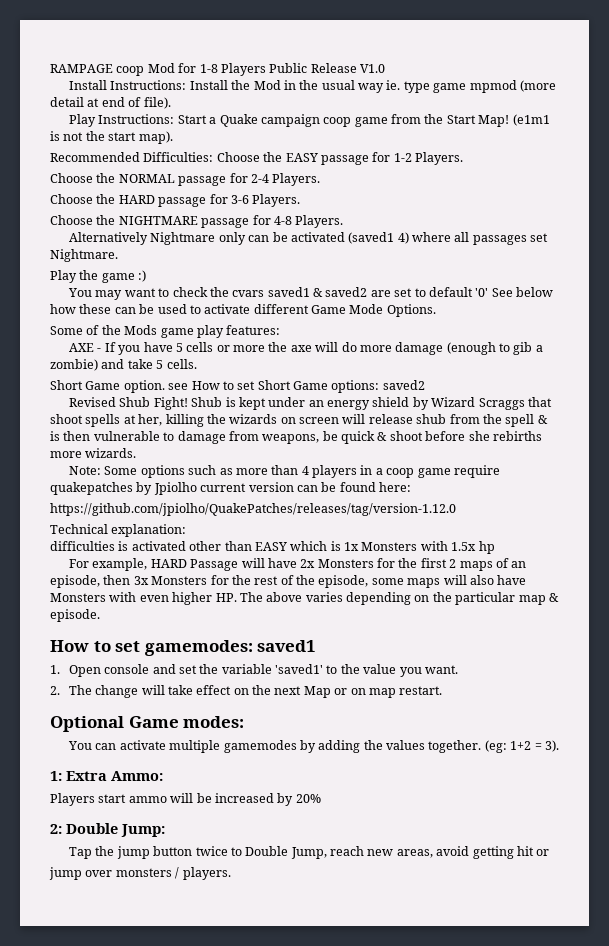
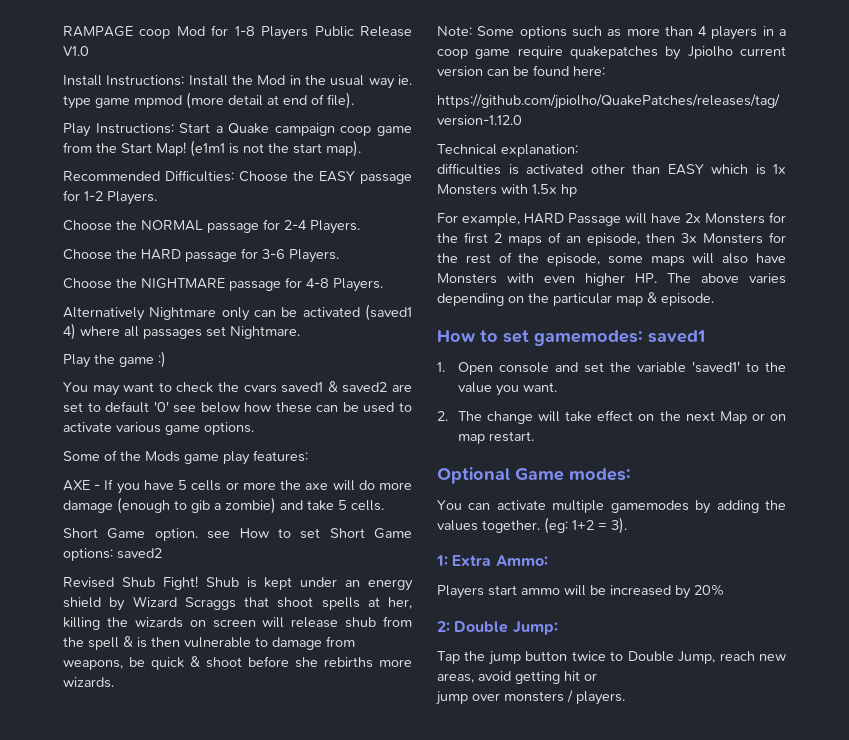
- You may want to check the cvars saved1 & saved2 are set to default '0' See below how these can be used to activate different Game Mode Options.
+ You may want to check the cvars saved1 & saved2 are set to default '0' see below how these can be used to activate various game options.

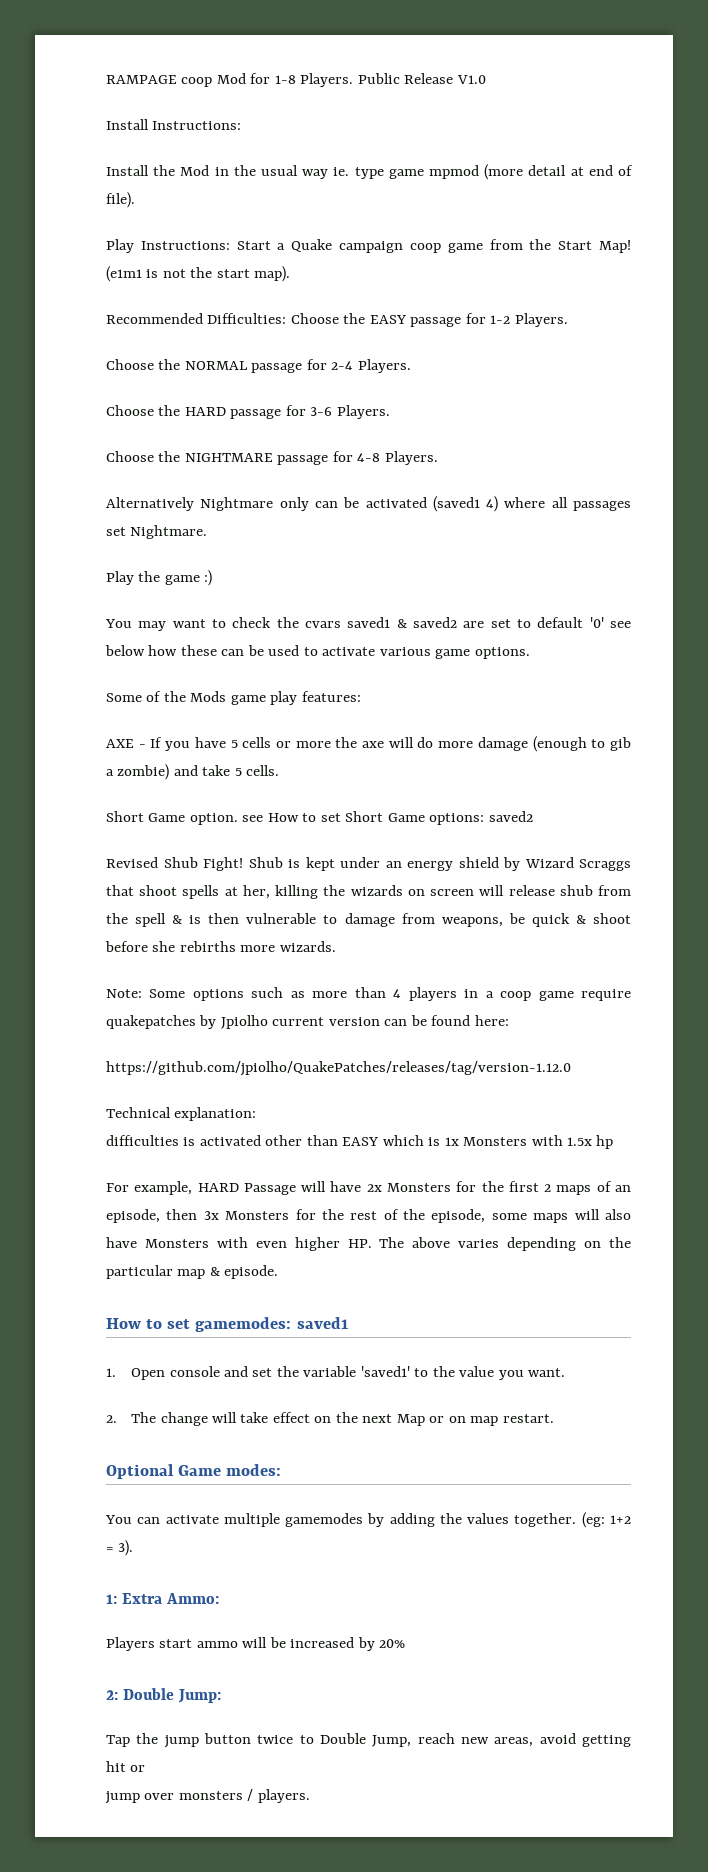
- RAMPAGE coop Mod for 1-8 Players Public Release V1.0
+ RAMPAGE coop Mod for 1-8 Players. Public Release V1.0
- Install Instructions: Install the Mod in the usual way ie. type game mpmod (more detail at end of file).
+ Install Instructions:
+ Install the Mod in the usual way ie. type game mpmod (more detail at end of file).

